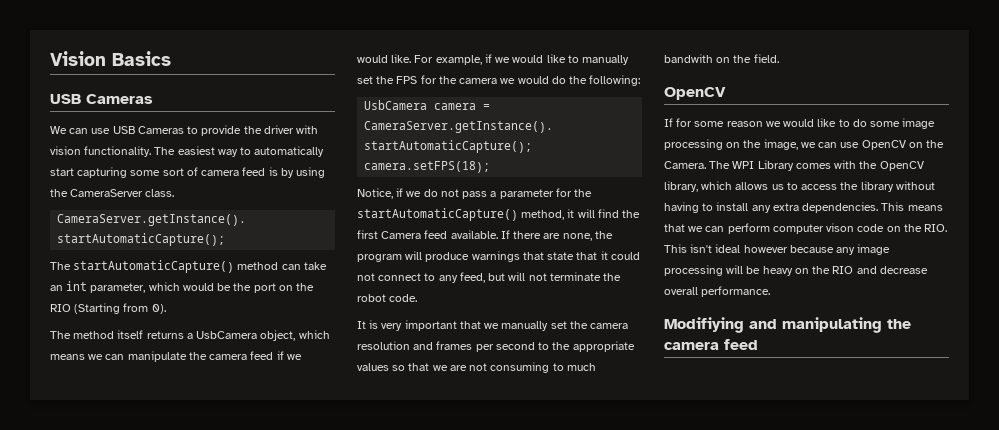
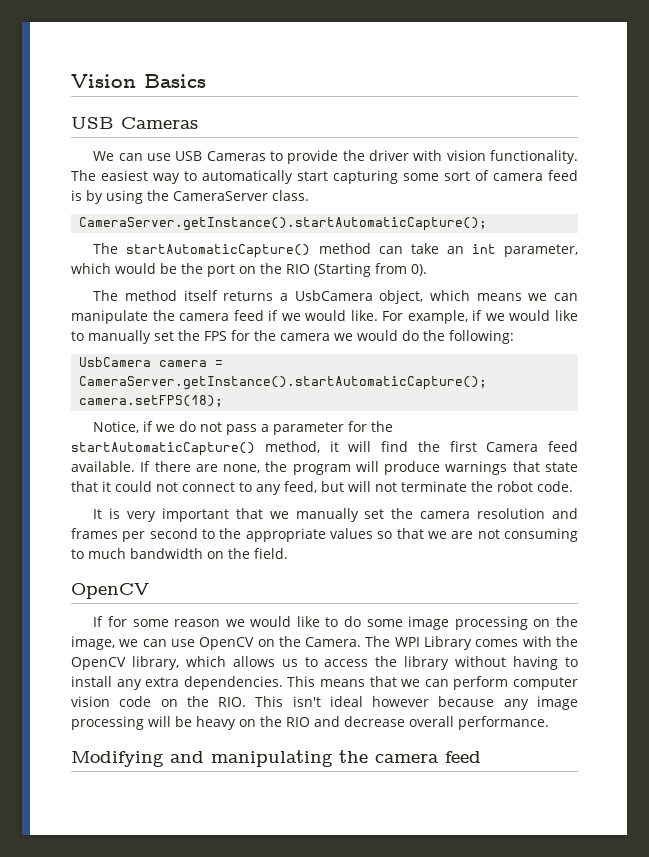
- It is very important that we manually set the camera resolution and frames per second to the appropriate values so that we are not consuming to much bandwith on the field.
+ It is very important that we manually set the camera resolution and frames per second to the appropriate values so that we are not consuming to much bandwidth on the field.
- This means that we can perform computer vison code on the RIO. This isn't ideal however because any image processing will be heavy on the RIO and decrease overall performance.
+ This means that we can perform computer vision code on the RIO. This isn't ideal however because any image processing will be heavy on the RIO and decrease overall performance.
- Modifiying and manipulating the camera feed
+ Modifying and manipulating the camera feed

